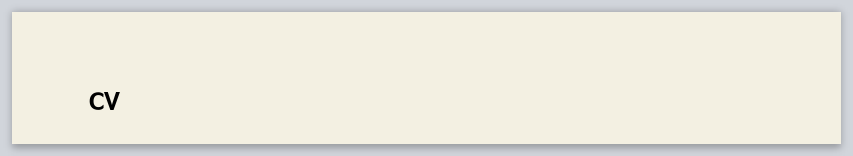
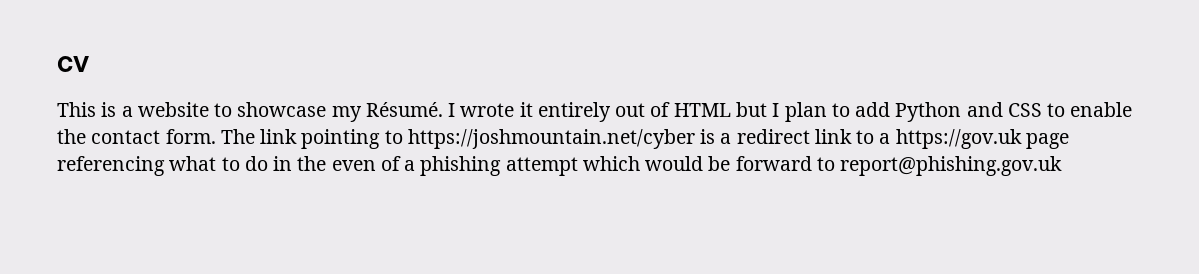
+ This is a website to showcase my Résumé. I wrote it entirely out of HTML but I plan to add Python and CSS to enable the contact form. The link pointing to https://joshmountain.net/cyber is a redirect link to a https://gov.uk page referencing what to do in the even of a phishing attempt which would be forward to report@phishing.gov.uk

